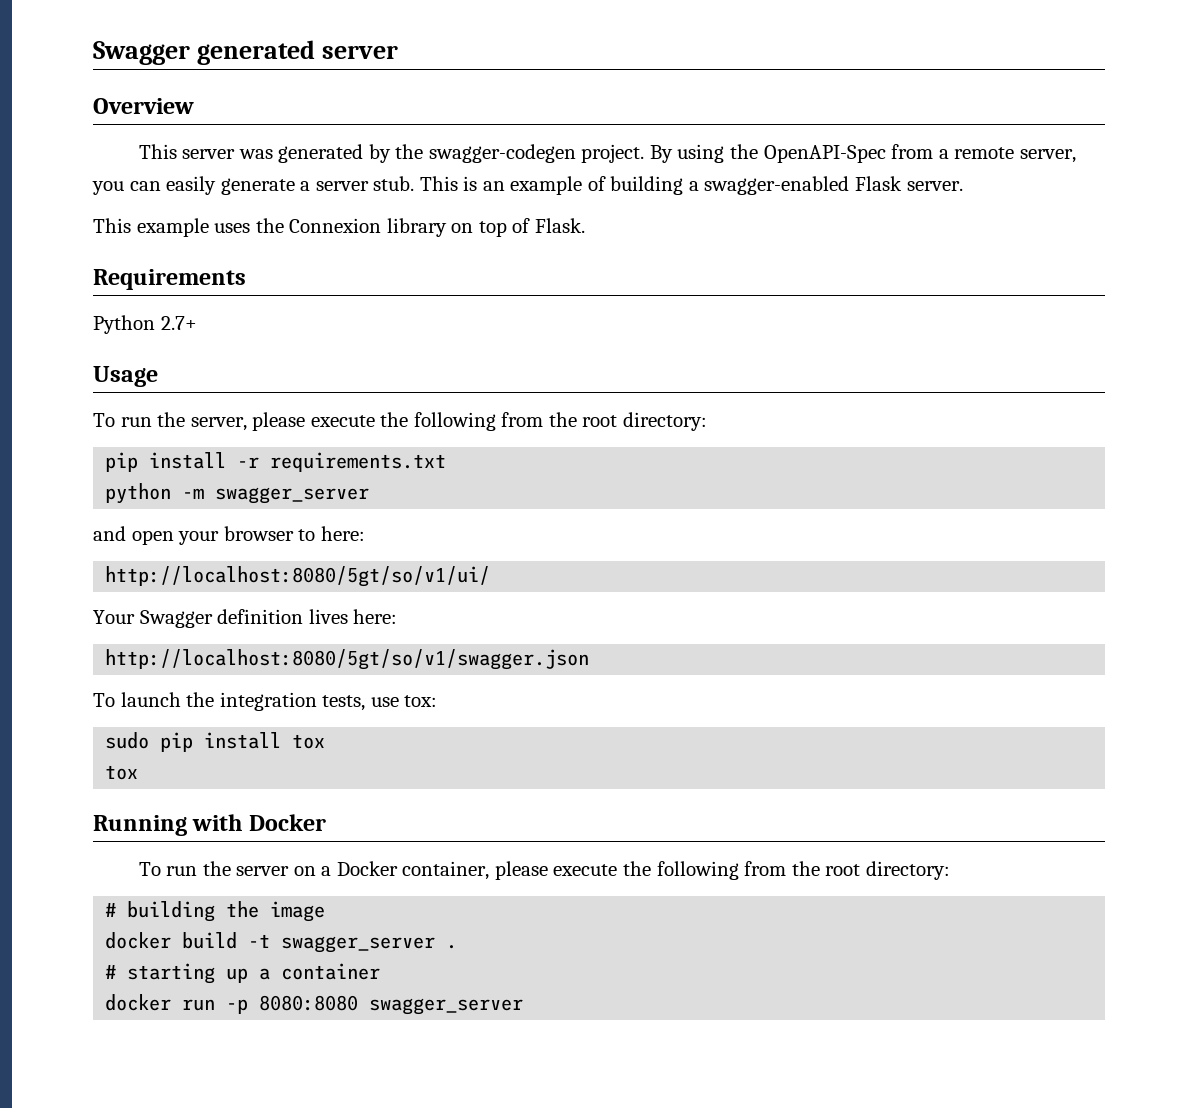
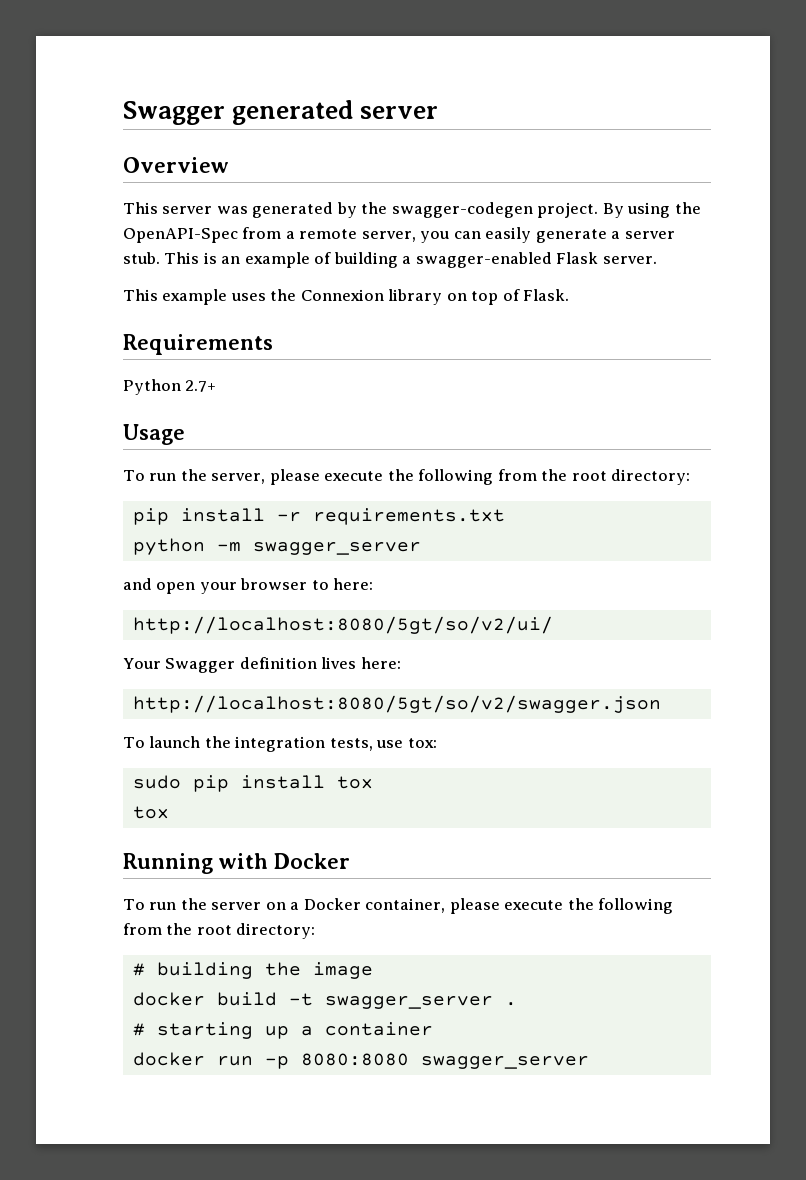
- http://localhost:8080/5gt/so/v1/ui/
+ http://localhost:8080/5gt/so/v2/ui/
- http://localhost:8080/5gt/so/v1/swagger.json
+ http://localhost:8080/5gt/so/v2/swagger.json

